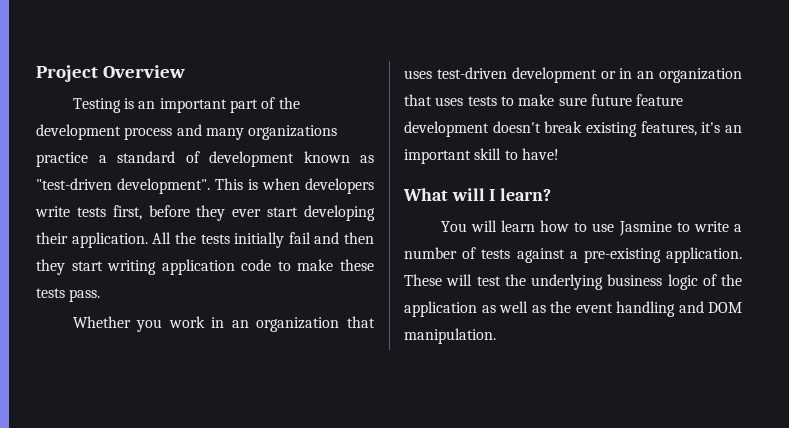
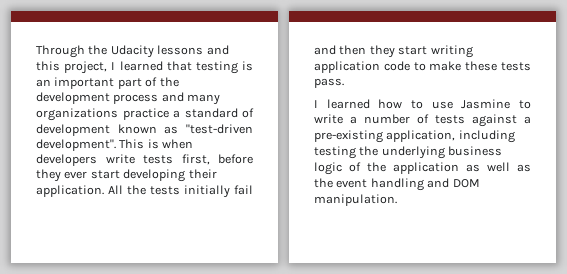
- Project Overview
- Testing is an important part of the development process and many organizations practice a standard of development known as "test-driven development".
+ Through the Udacity lessons and this project, I learned that testing is an important part of the development process and many organizations practice a standard of development known as "test-driven development".
- Whether you work in an organization that uses test-driven development or in an organization that uses tests to make sure future feature development doesn't break existing features, it's an important skill to have!
- What will I learn?
- You will learn how to use Jasmine to write a number of tests against a pre-existing application. These will test the underlying business logic of the application as well as the event handling and DOM manipulation.
+ I learned how to use Jasmine to write a number of tests against a pre-existing application, including testing the underlying business logic of the application as well as the event handling and DOM manipulation.

